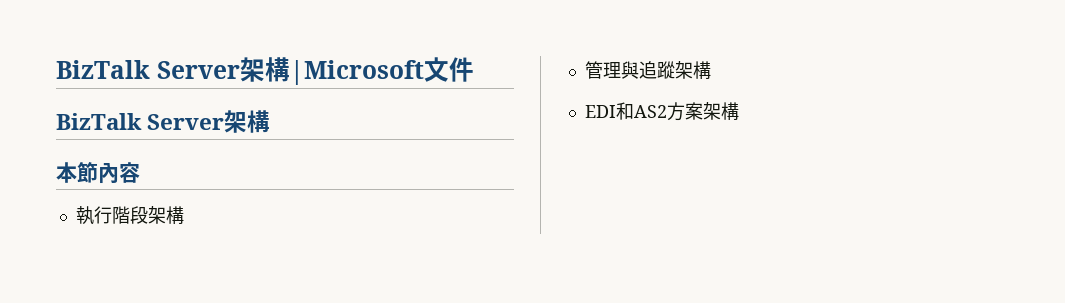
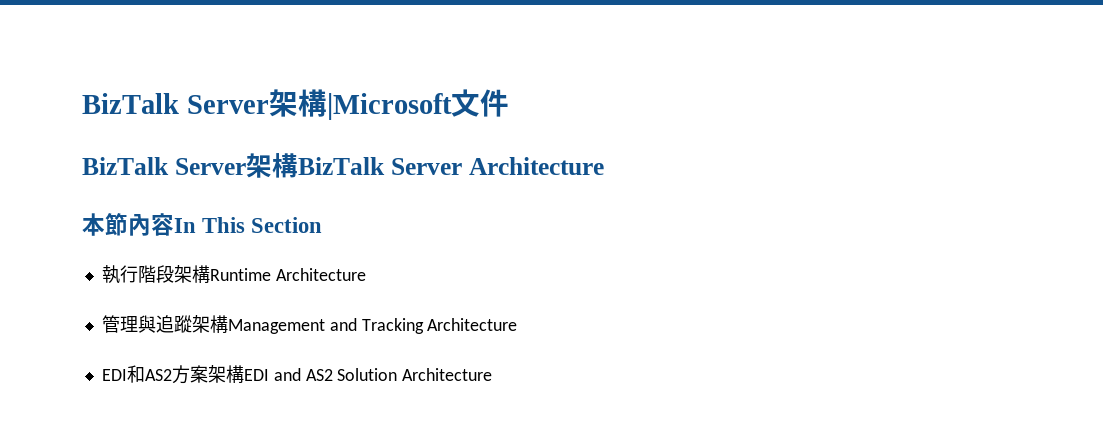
  BizTalk Server架構|Microsoft文件
- BizTalk Server架構
+ BizTalk Server架構BizTalk Server Architecture
- 本節內容
+ 本節內容In This Section
- 執行階段架構
+ 執行階段架構Runtime Architecture
- 管理與追蹤架構
+ 管理與追蹤架構Management and Tracking Architecture
- EDI和AS2方案架構
+ EDI和AS2方案架構EDI and AS2 Solution Architecture

